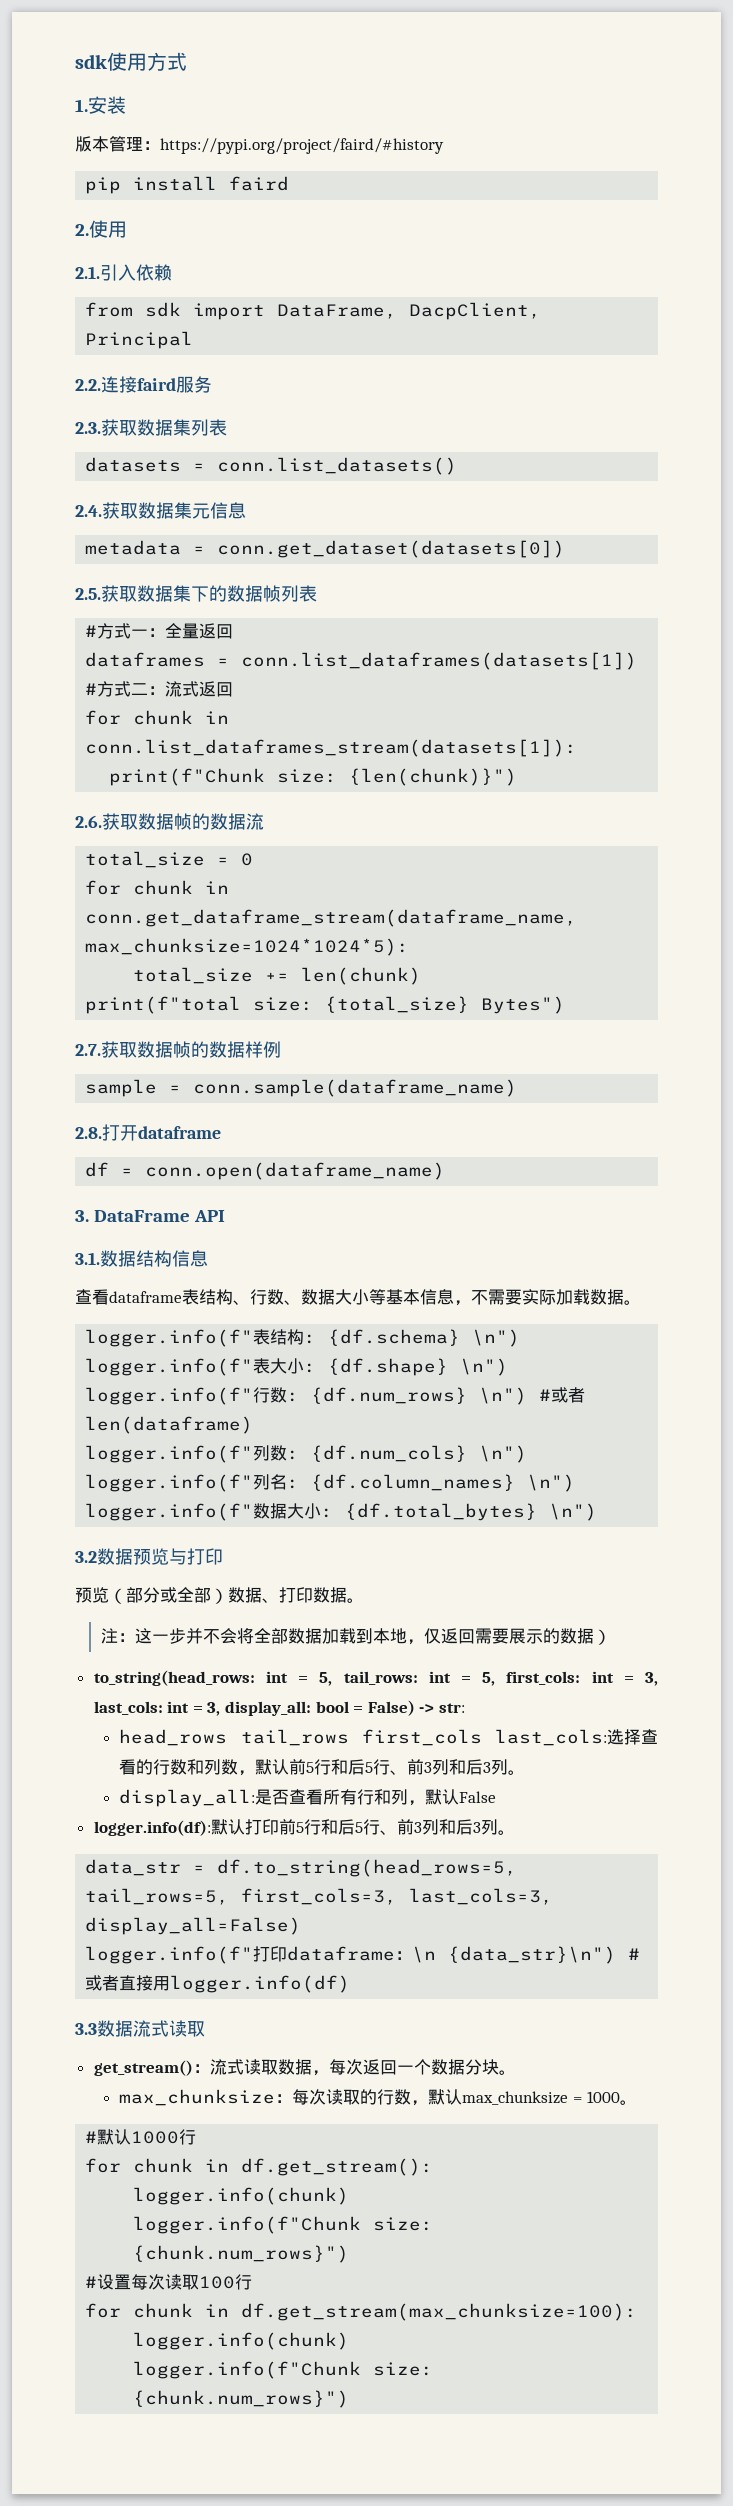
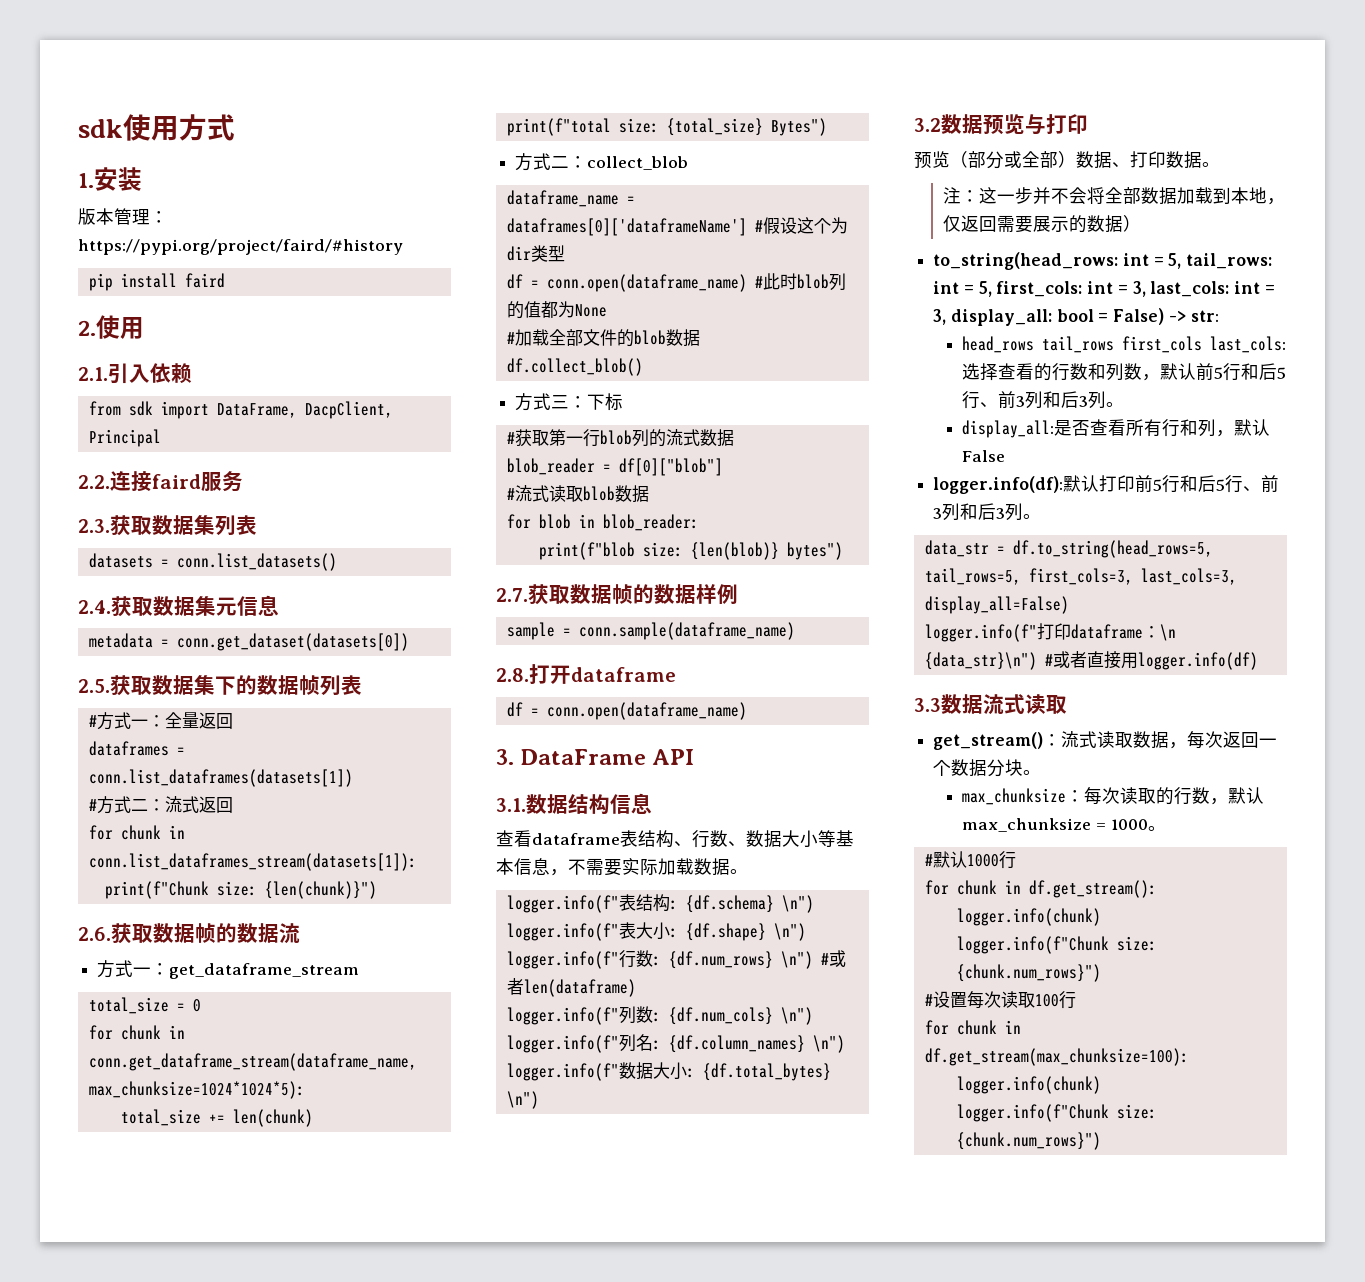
+ 方式一：get_dataframe_stream
+ 方式二：collect_blob
+ dataframe_name = dataframes[0]['dataframeName'] #假设这个为dir类型
+ df = conn.open(dataframe_name) #此时blob列的值都为None
+ #加载全部文件的blob数据
+ df.collect_blob()
+ 方式三：下标
+ #获取第一行blob列的流式数据
+ blob_reader = df[0]["blob"]
+ #流式读取blob数据
+ for blob in blob_reader:
+ print(f"blob size: {len(blob)} bytes")

